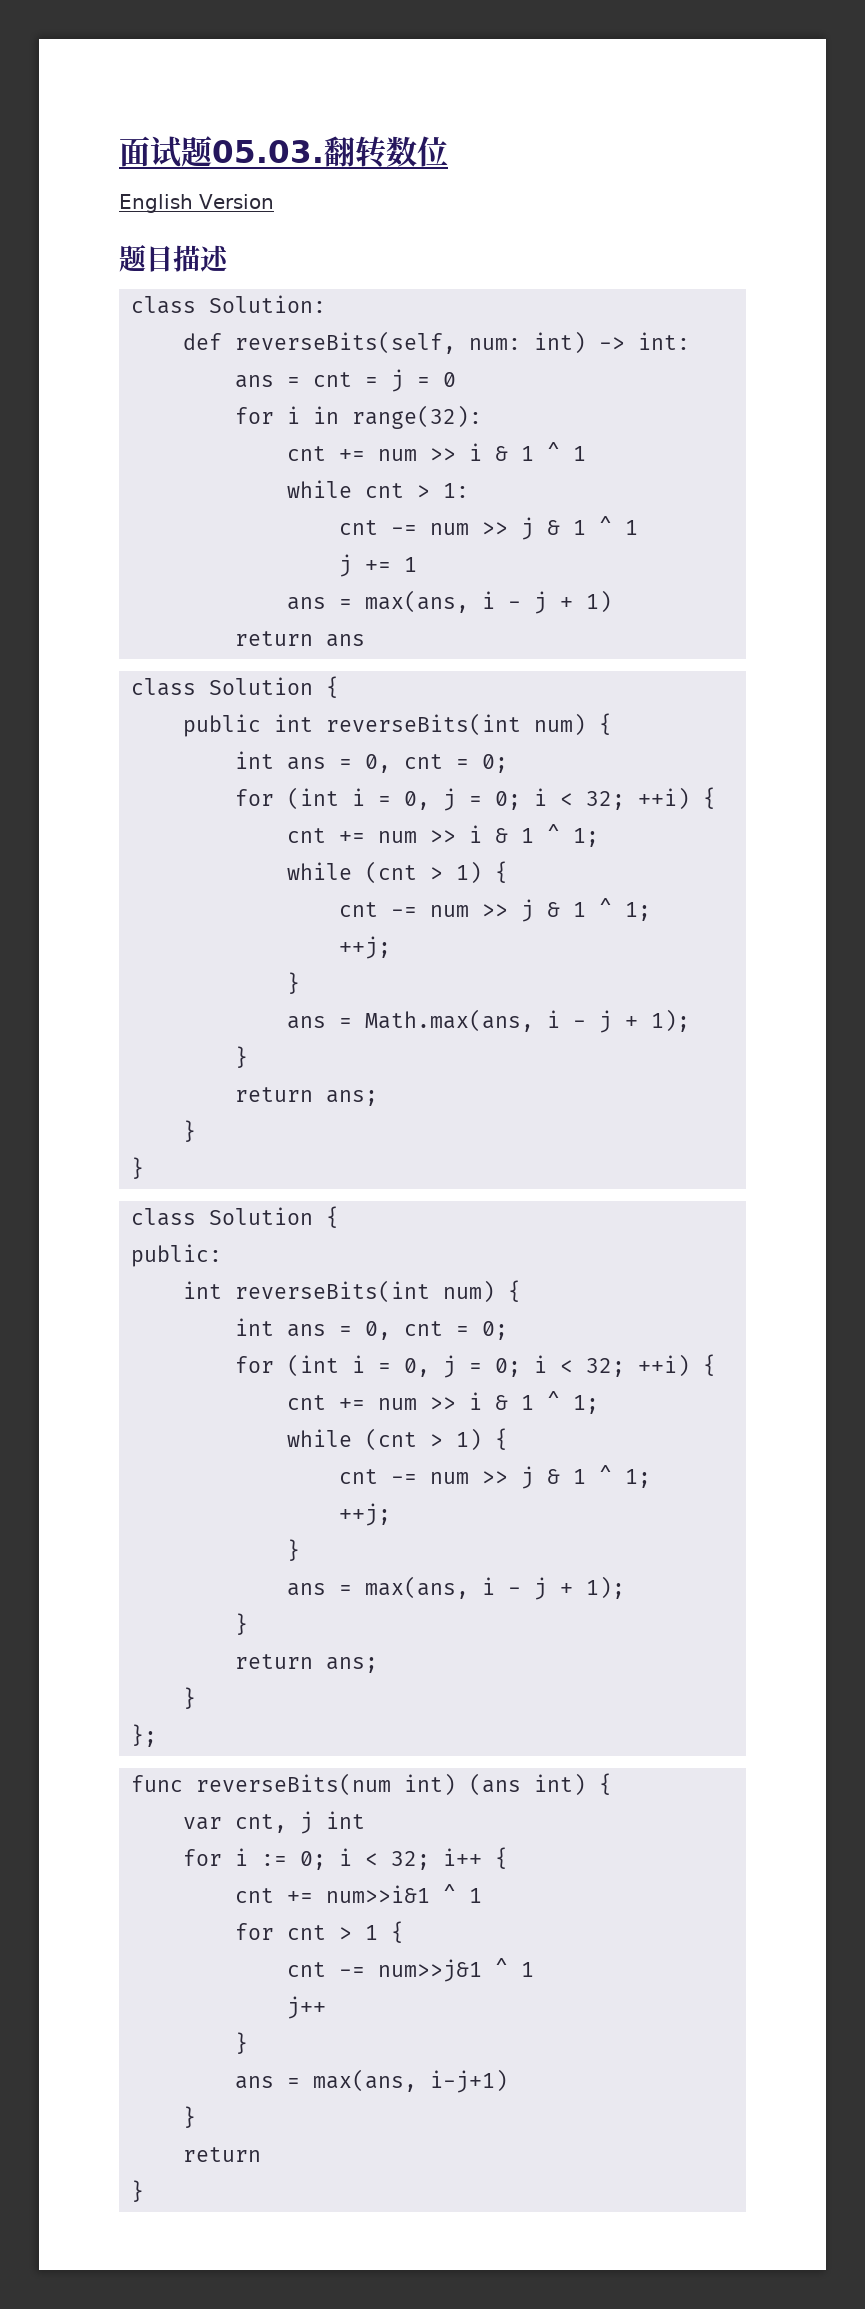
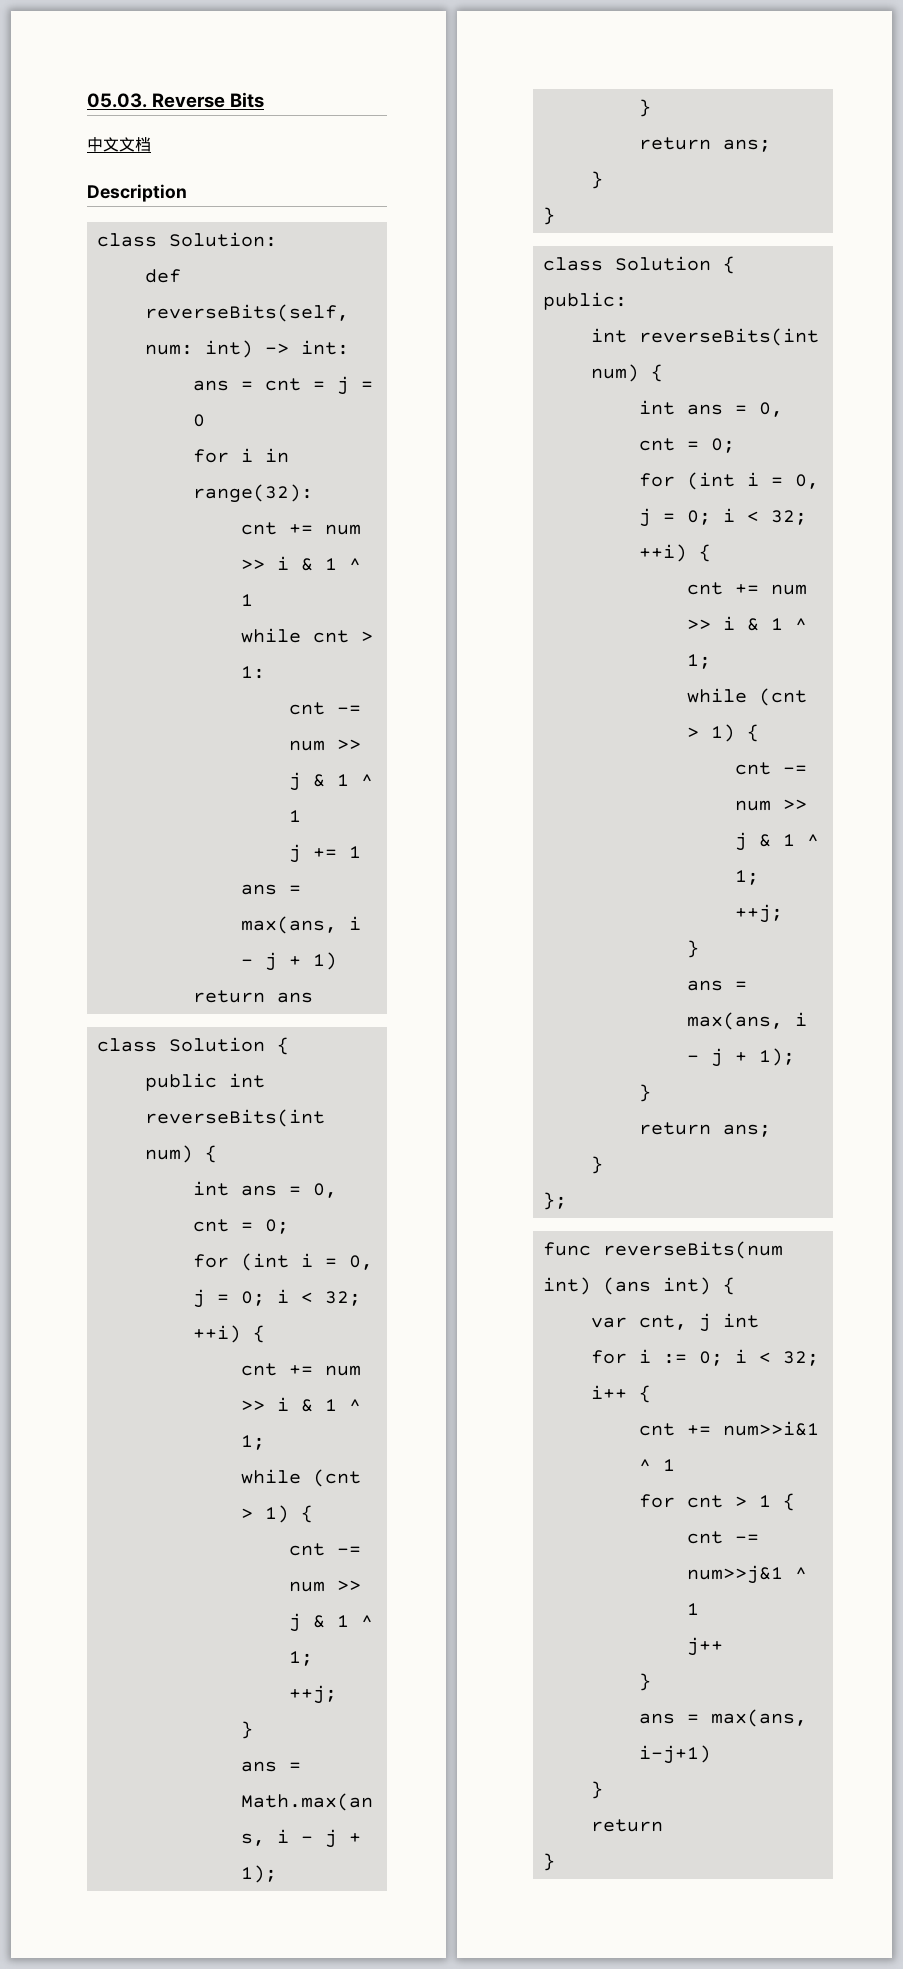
- 面试题05.03.翻转数位
- English Version
- 题目描述
+ 05.03. Reverse Bits
+ 中文文档
+ Description

